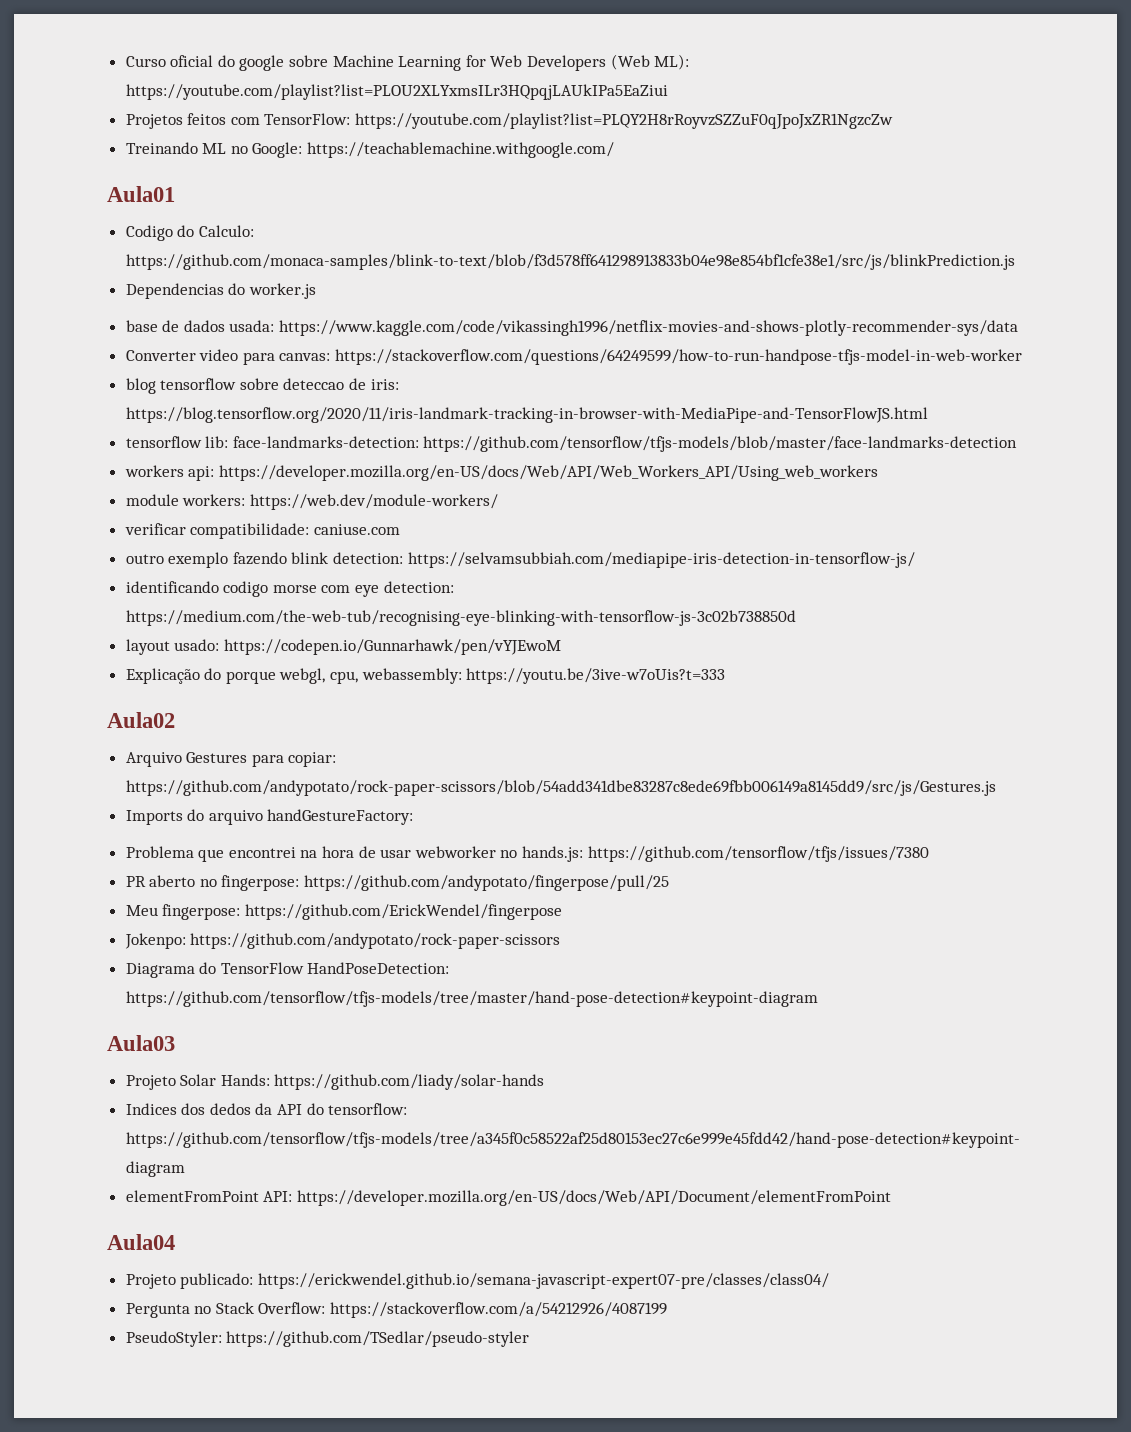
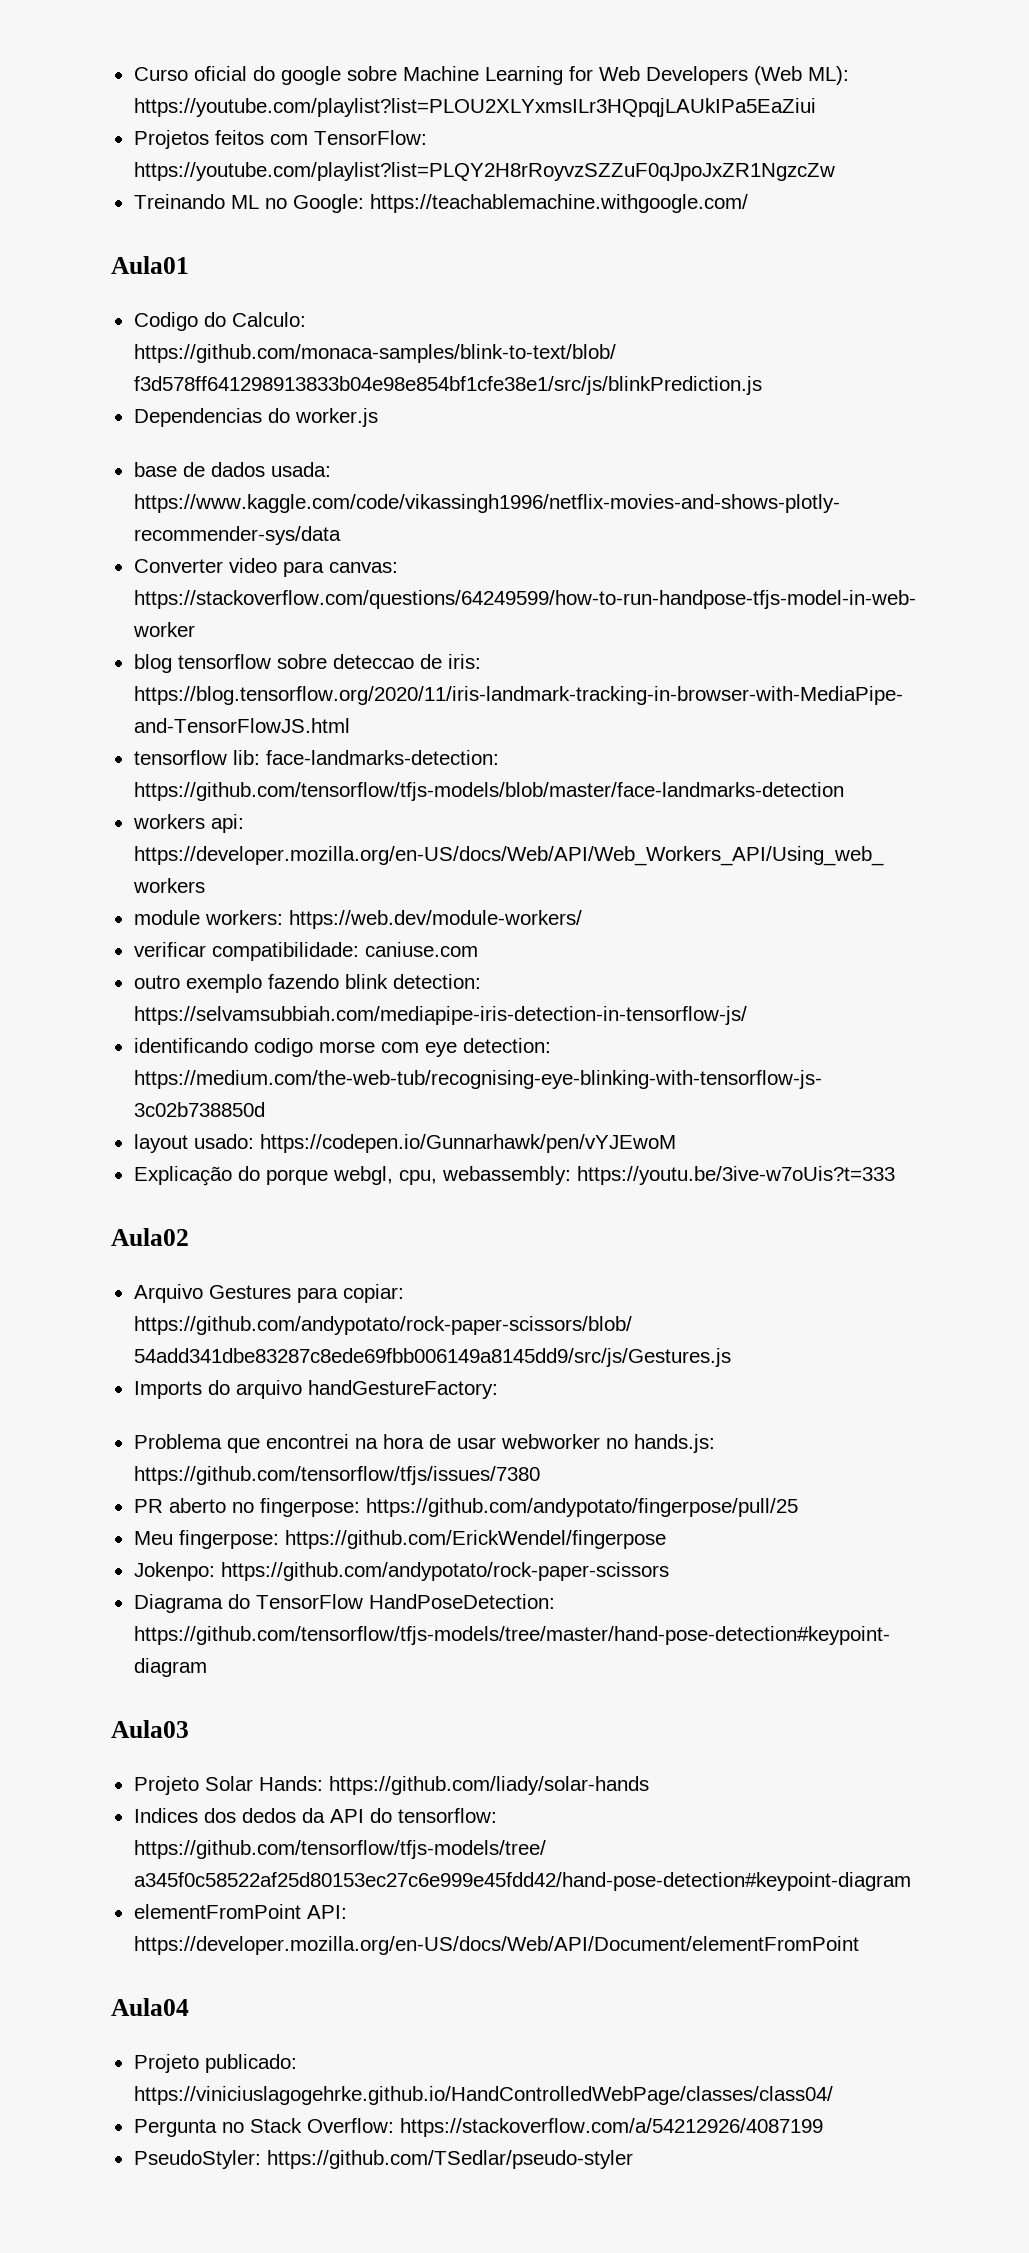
- Projeto publicado: https://erickwendel.github.io/semana-javascript-expert07-pre/classes/class04/
+ Projeto publicado: https://viniciuslagogehrke.github.io/HandControlledWebPage/classes/class04/

